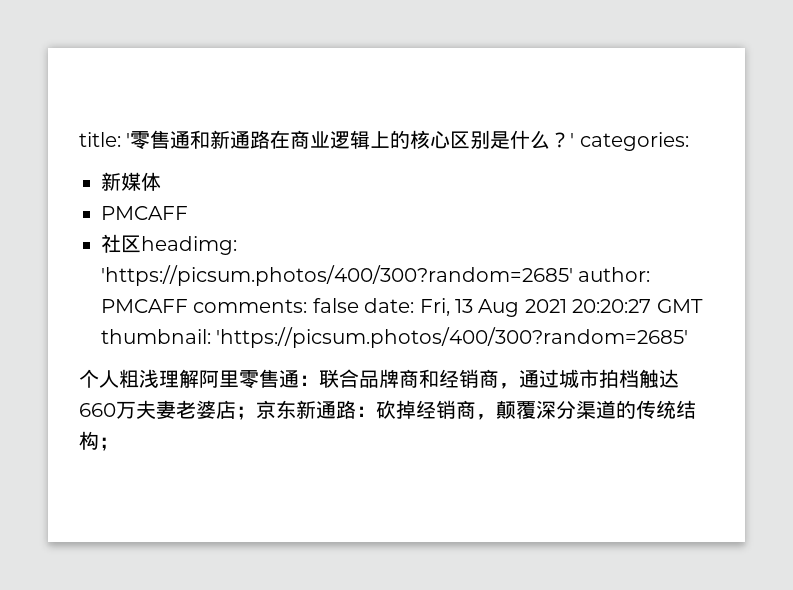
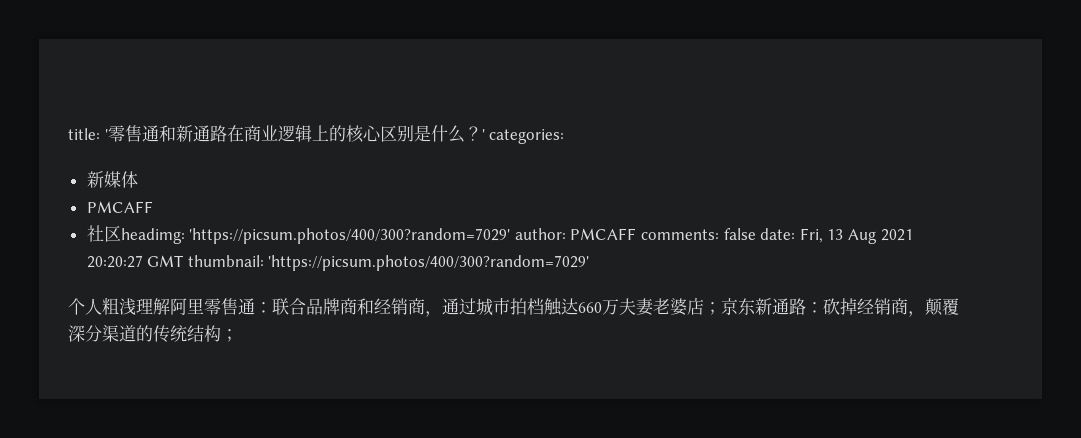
- 社区headimg: 'https://picsum.photos/400/300?random=2685' author: PMCAFF comments: false date: Fri, 13 Aug 2021 20:20:27 GMT thumbnail: 'https://picsum.photos/400/300?random=2685'
+ 社区headimg: 'https://picsum.photos/400/300?random=7029' author: PMCAFF comments: false date: Fri, 13 Aug 2021 20:20:27 GMT thumbnail: 'https://picsum.photos/400/300?random=7029'

